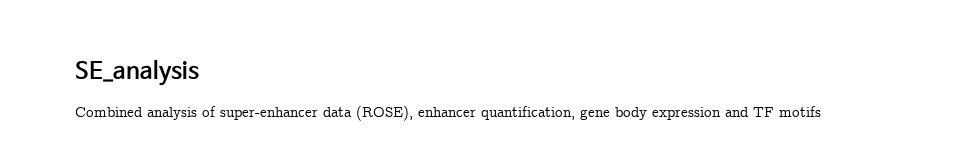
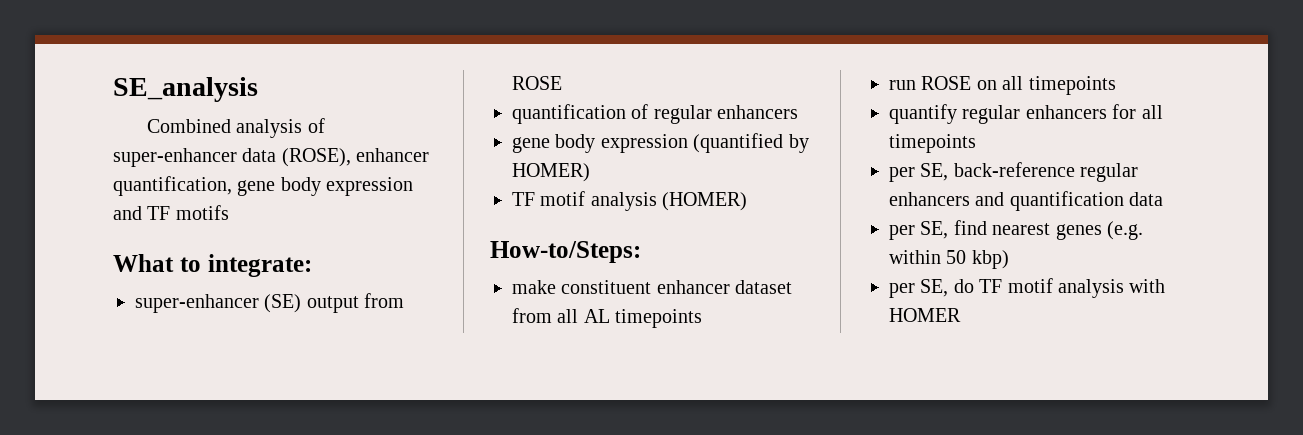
+ What to integrate:
+ super-enhancer (SE) output from ROSE
+ quantification of regular enhancers
+ gene body expression (quantified by HOMER)
+ TF motif analysis (HOMER)
+ How-to/Steps:
+ make constituent enhancer dataset from all AL timepoints
+ run ROSE on all timepoints
+ quantify regular enhancers for all timepoints
+ per SE, back-reference regular enhancers and quantification data
+ per SE, find nearest genes (e.g. within 50 kbp)
+ per SE, do TF motif analysis with HOMER

